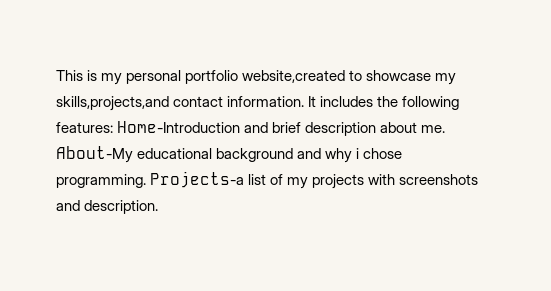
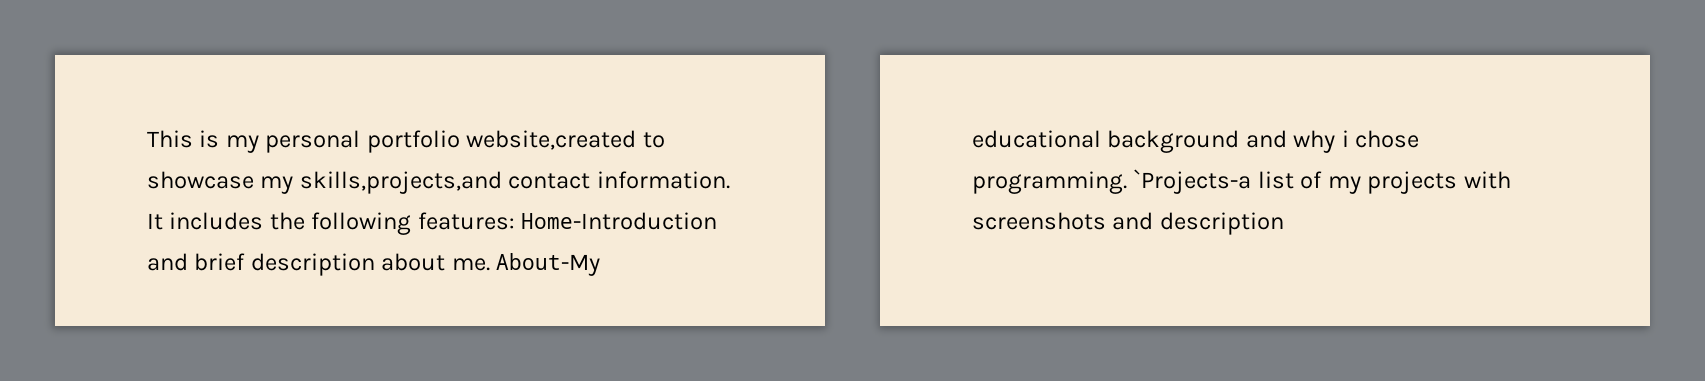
- Projects-a list of my projects with screenshots and description.
+ `Projects-a list of my projects with screenshots and description

